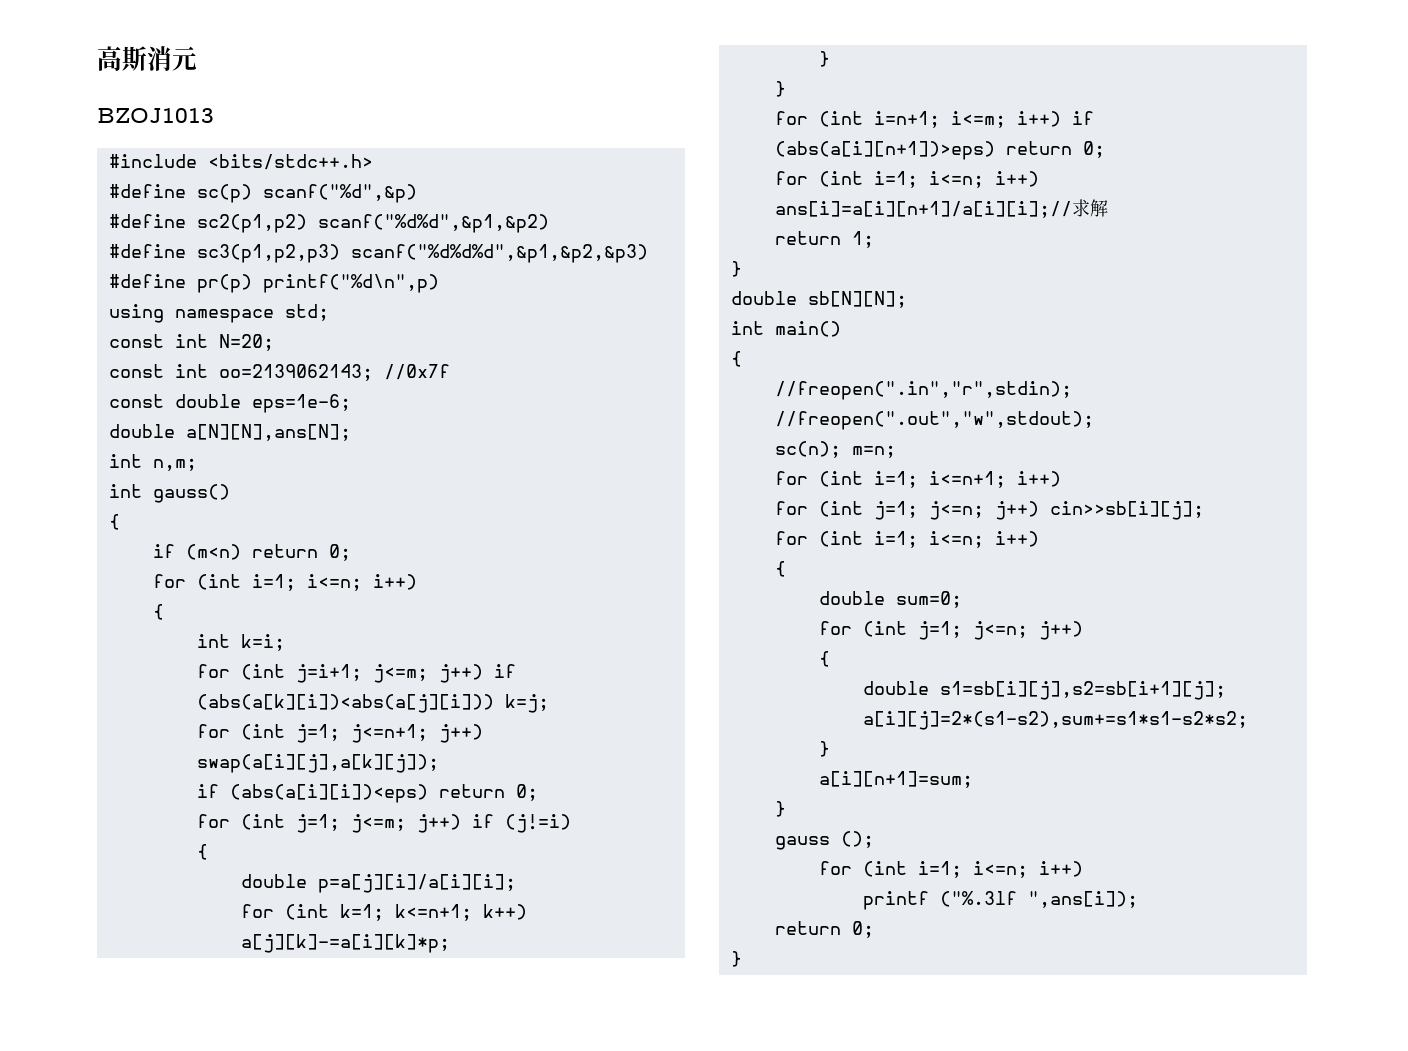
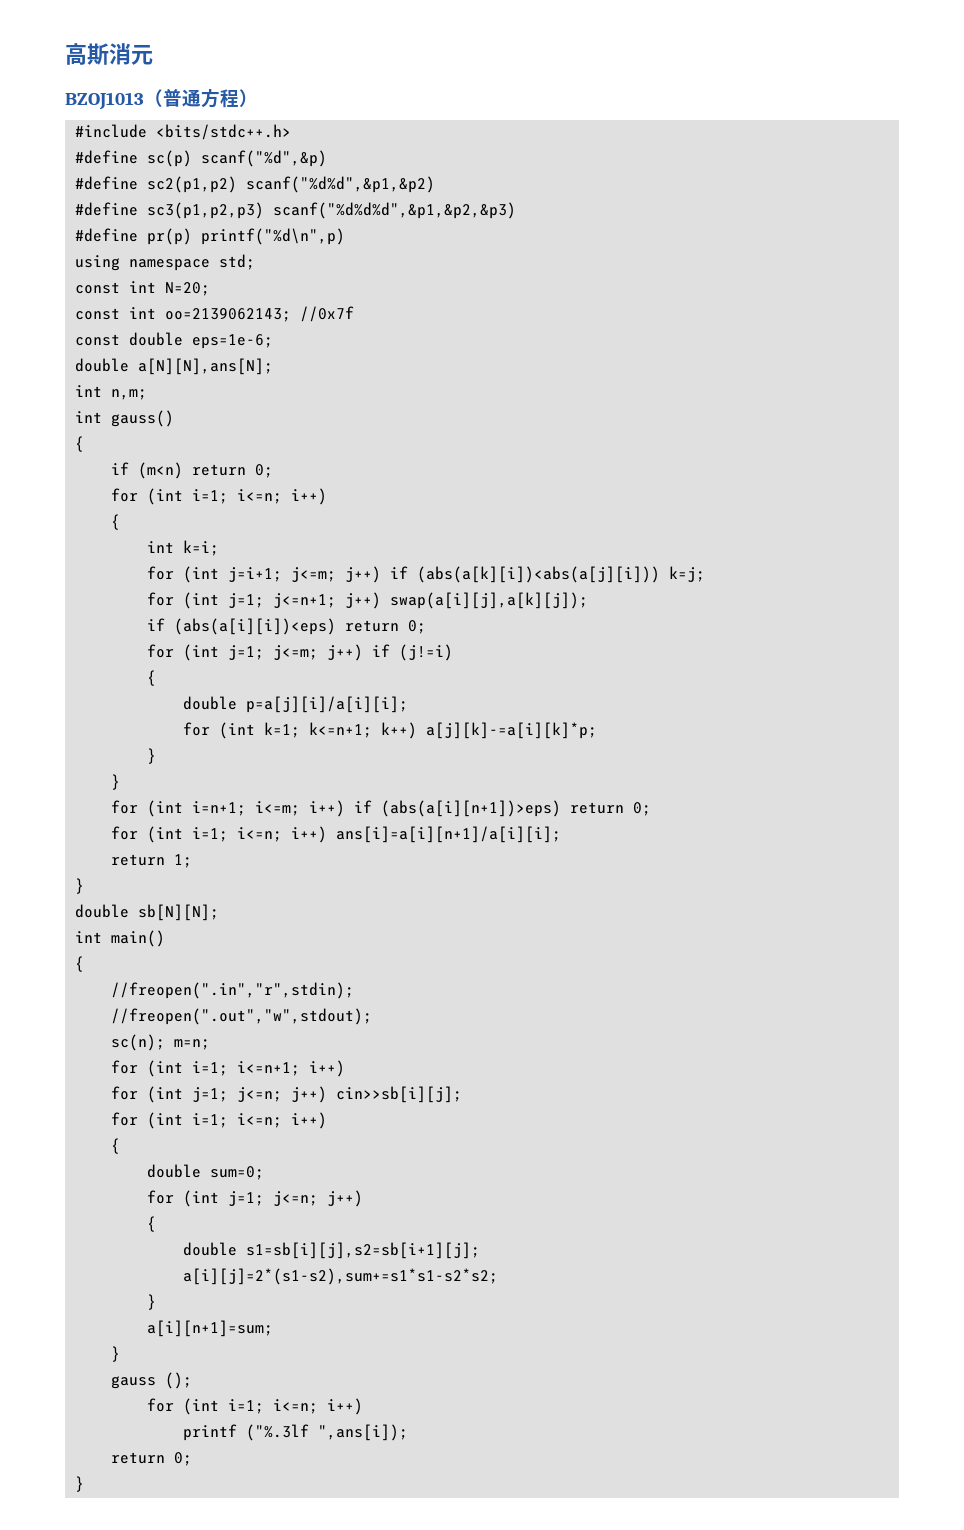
- BZOJ1013
+ BZOJ1013（普通方程）
- for (int i=1; i<=n; i++) ans[i]=a[i][n+1]/a[i][i];//求解
+ for (int i=1; i<=n; i++) ans[i]=a[i][n+1]/a[i][i];

